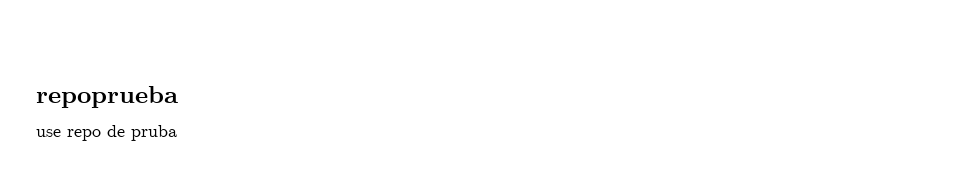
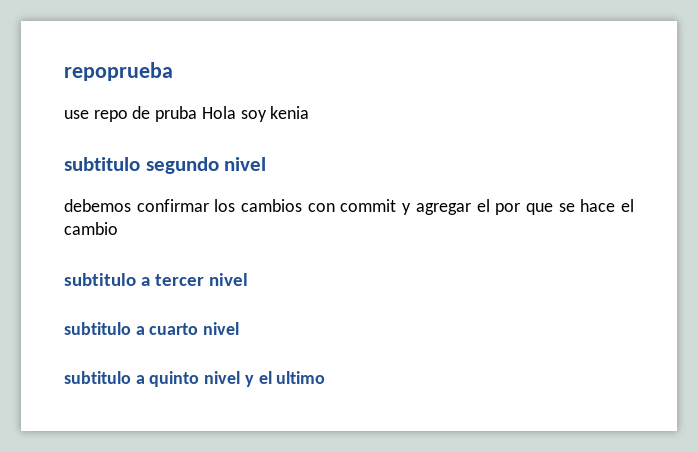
- use repo de pruba
+ use repo de pruba Hola soy kenia
+ subtitulo segundo nivel
+ debemos confirmar los cambios con commit y agregar el por que se hace el cambio
+ subtitulo a tercer nivel
+ subtitulo a cuarto nivel
+ subtitulo a quinto nivel y el ultimo

